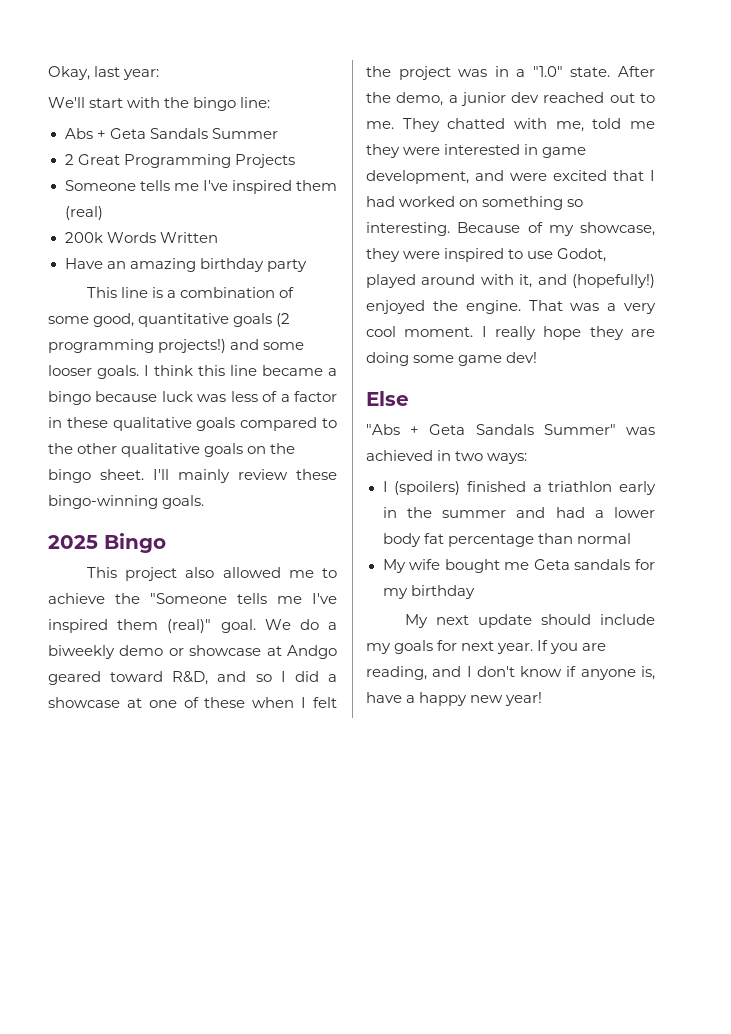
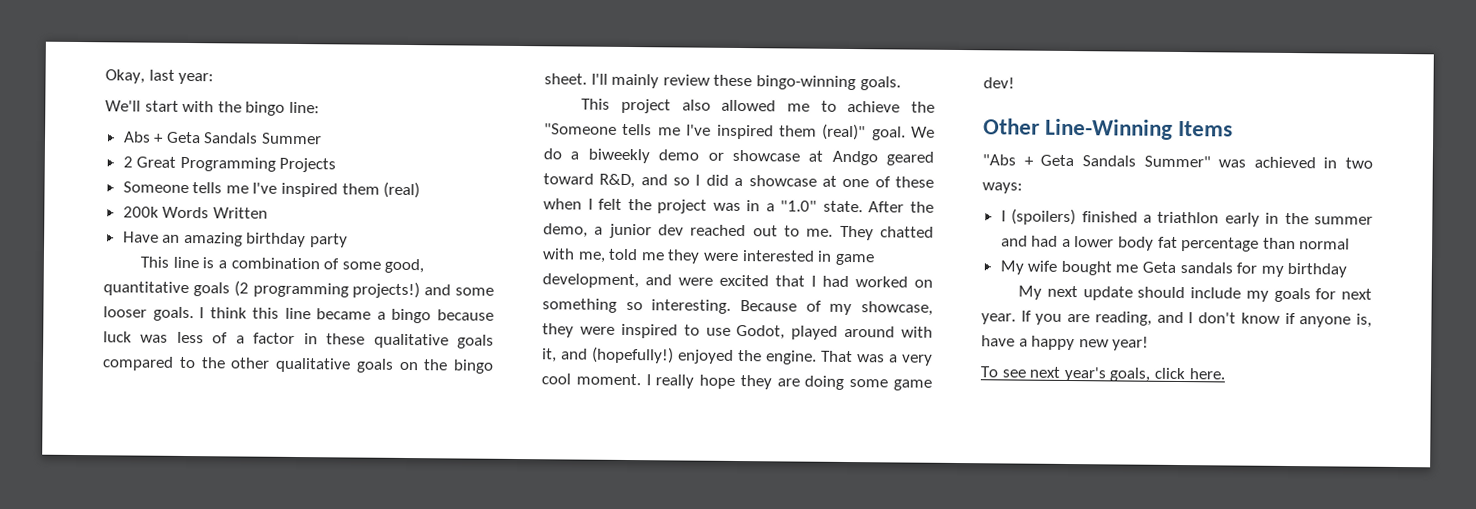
- 2025 Bingo
- Else
+ Other Line-Winning Items
+ To see next year's goals, click here.

